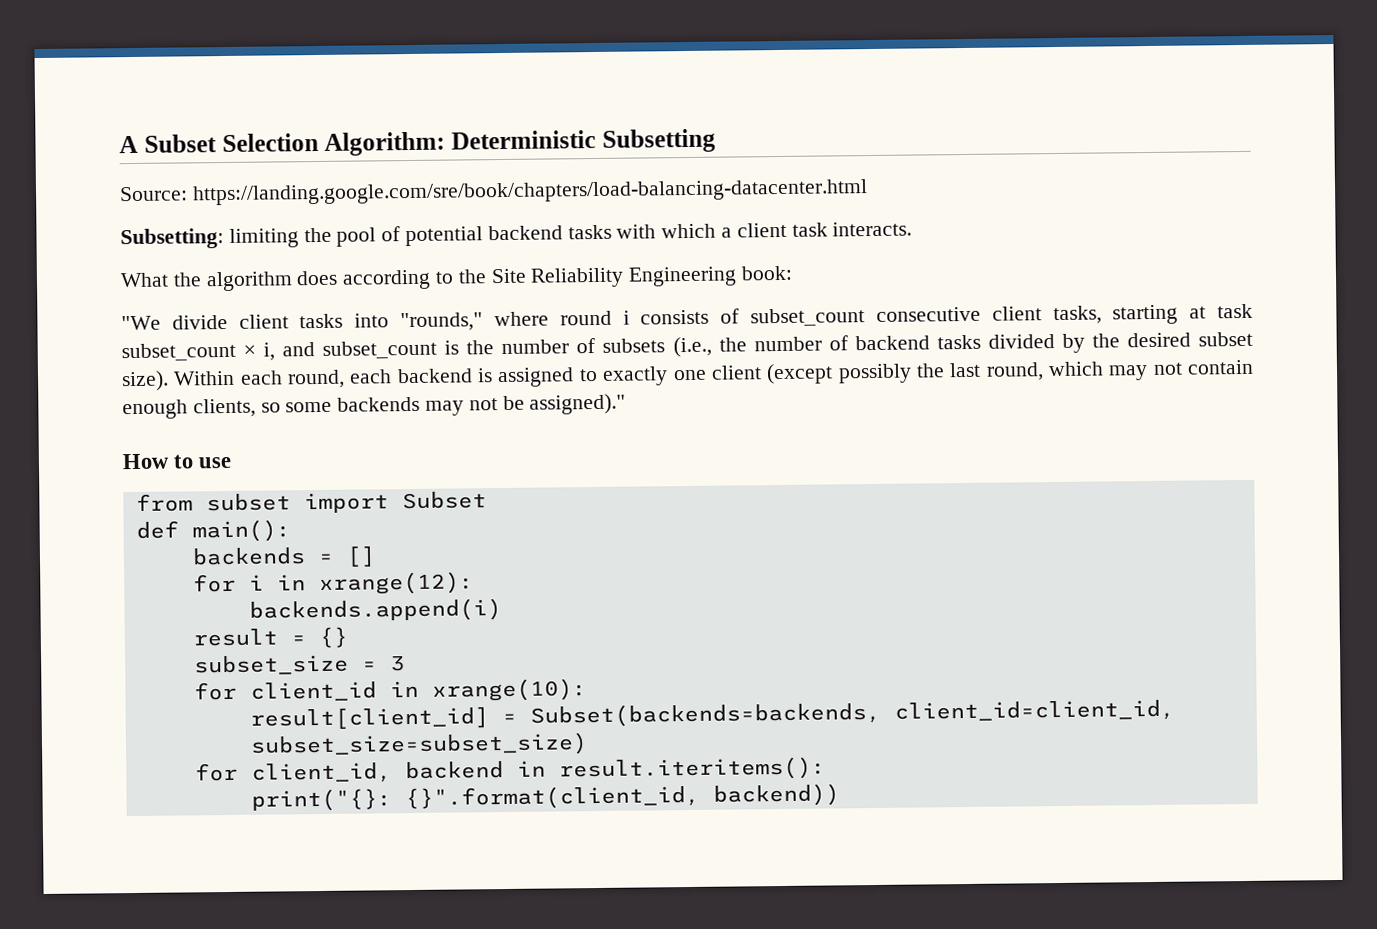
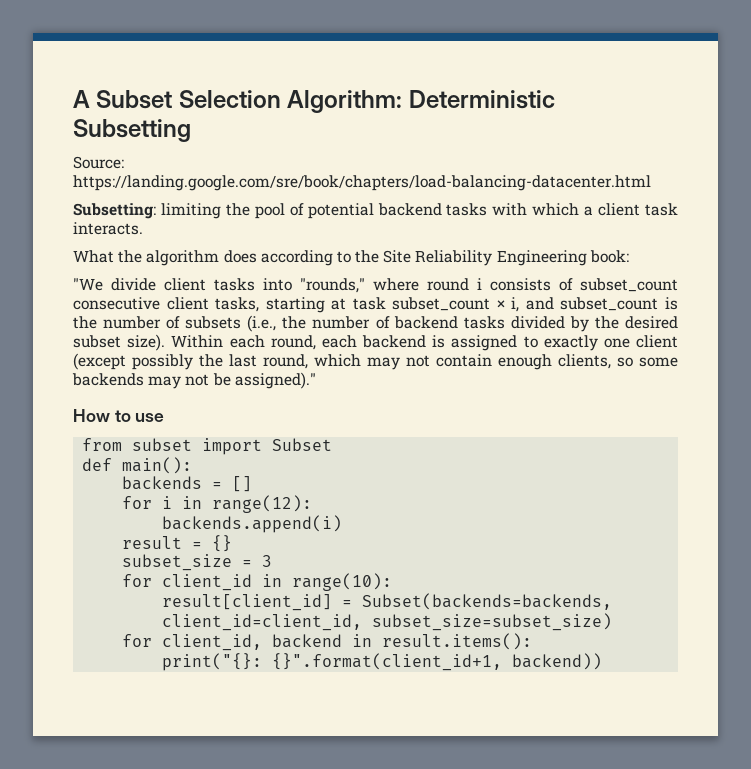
- for i in xrange(12):
+ for i in range(12):
- for client_id in xrange(10):
+ for client_id in range(10):
- for client_id, backend in result.iteritems():
+ for client_id, backend in result.items():
- print("{}: {}".format(client_id, backend))
+ print("{}: {}".format(client_id+1, backend))

